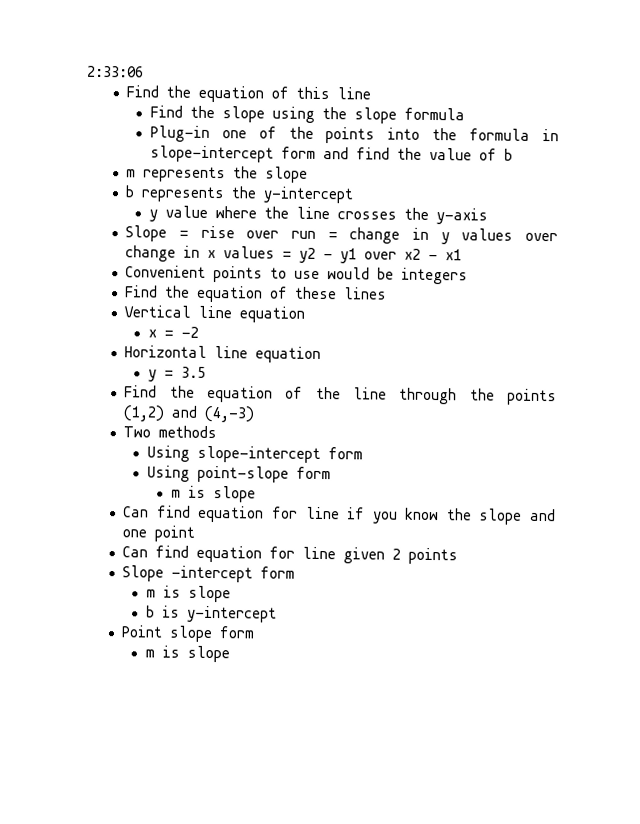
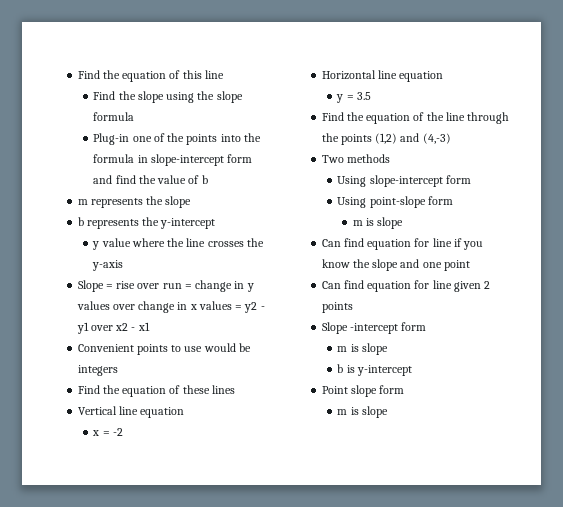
- 2:33:06

